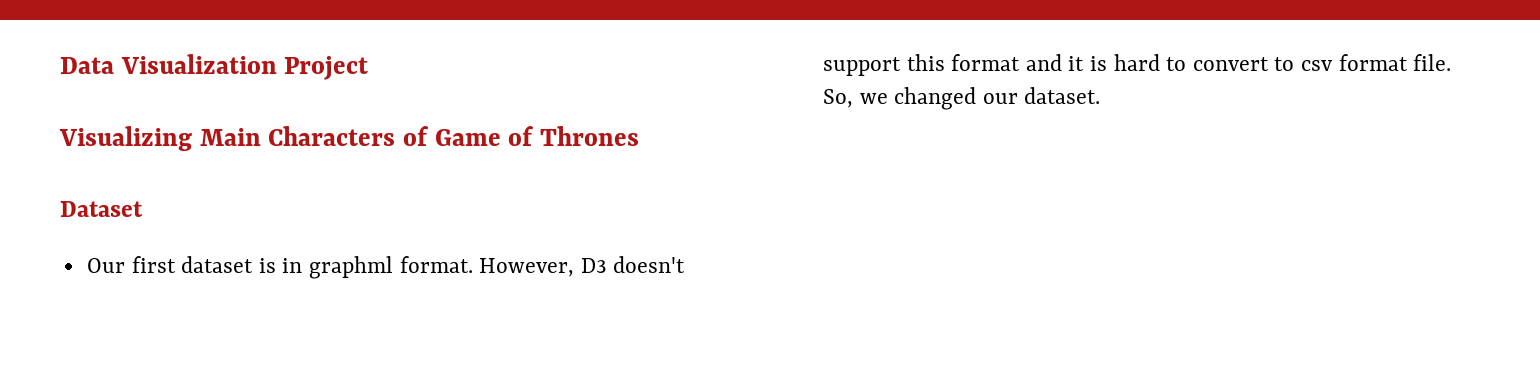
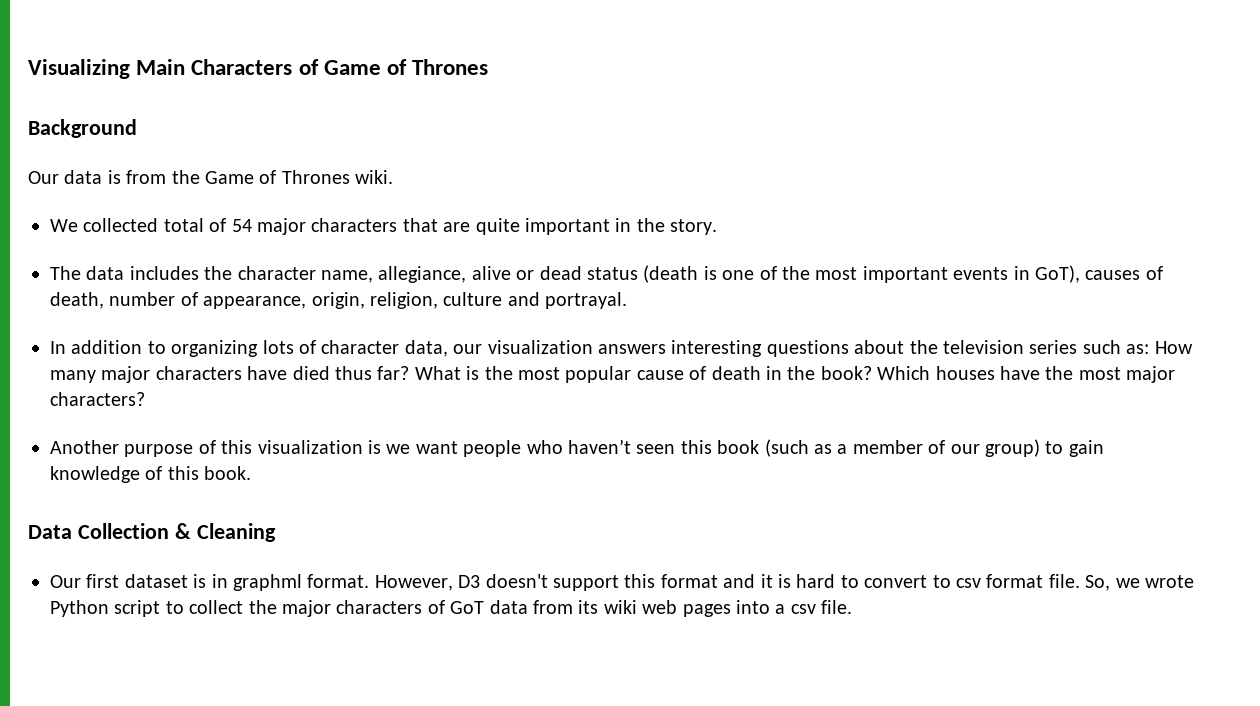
- Data Visualization Project
- Dataset
+ Background
+ Our data is from the Game of Thrones wiki.
+ We collected total of 54 major characters that are quite important in the story.
+ The data includes the character name, allegiance, alive or dead status (death is one of the most important events in GoT), causes of death, number of appearance, origin, religion, culture and portrayal.
+ In addition to organizing lots of character data, our visualization answers interesting questions about the television series such as: How many major characters have died thus far? What is the most popular cause of death in the book? Which houses have the most major characters?
+ Another purpose of this visualization is we want people who haven’t seen this book (such as a member of our group) to gain knowledge of this book.
+ Data Collection & Cleaning
- So, we changed our dataset.
+ So, we wrote Python script to collect the major characters of GoT data from its wiki web pages into a csv file.

